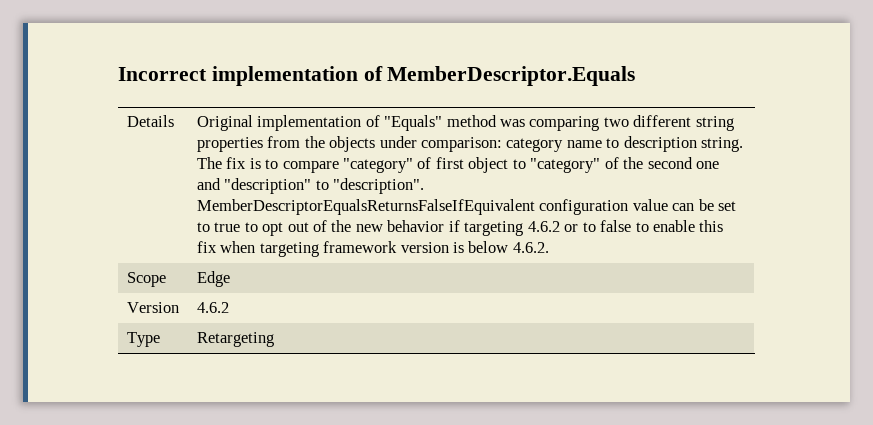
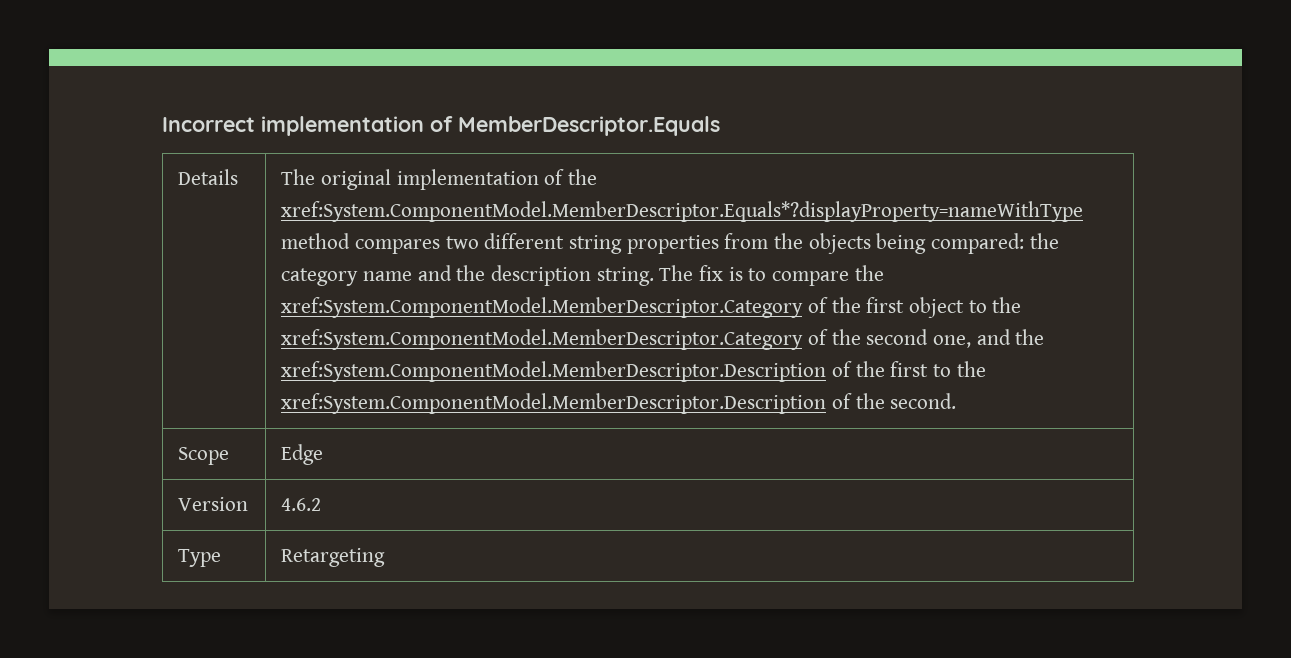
- Original implementation of "Equals" method was comparing two different string properties from the objects under comparison: category name to description string.
+ The original implementation of the xref:System.ComponentModel.MemberDescriptor.Equals*?displayProperty=nameWithType method compares two different string properties from the objects being compared: the category name and the description string.
- The fix is to compare "category" of first object to "category" of the second one and "description" to "description". MemberDescriptorEqualsReturnsFalseIfEquivalent configuration value can be set to true to opt out of the new behavior if targeting 4.6.2 or to false to enable this fix when targeting framework version is below 4.6.2.
+ The fix is to compare the xref:System.ComponentModel.MemberDescriptor.Category of the first object to the xref:System.ComponentModel.MemberDescriptor.Category of the second one, and the xref:System.ComponentModel.MemberDescriptor.Description of the first to the xref:System.ComponentModel.MemberDescriptor.Description of the second.

